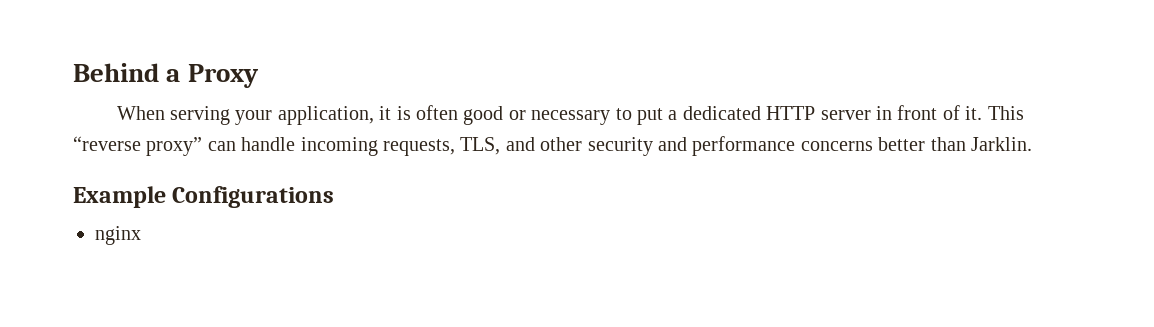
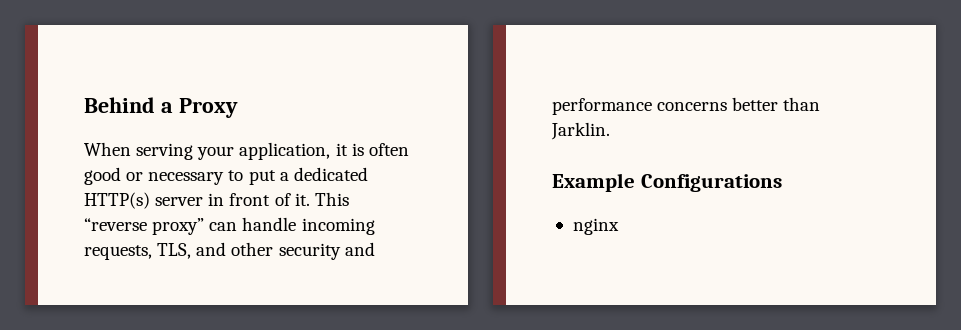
- When serving your application, it is often good or necessary to put a dedicated HTTP server in front of it.
+ When serving your application, it is often good or necessary to put a dedicated HTTP(s) server in front of it.

